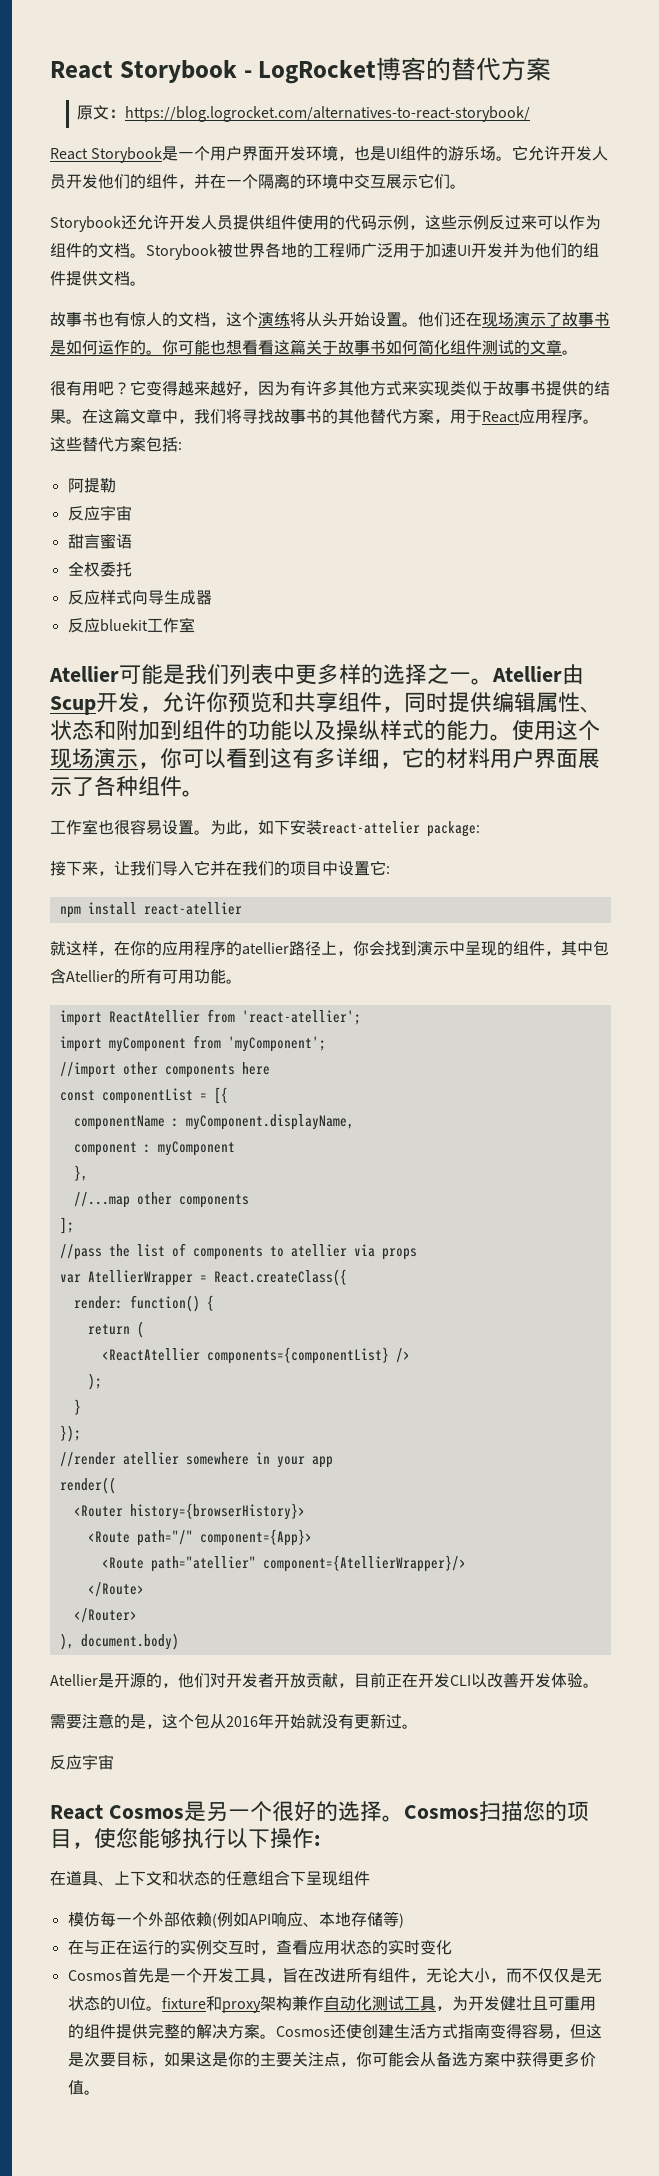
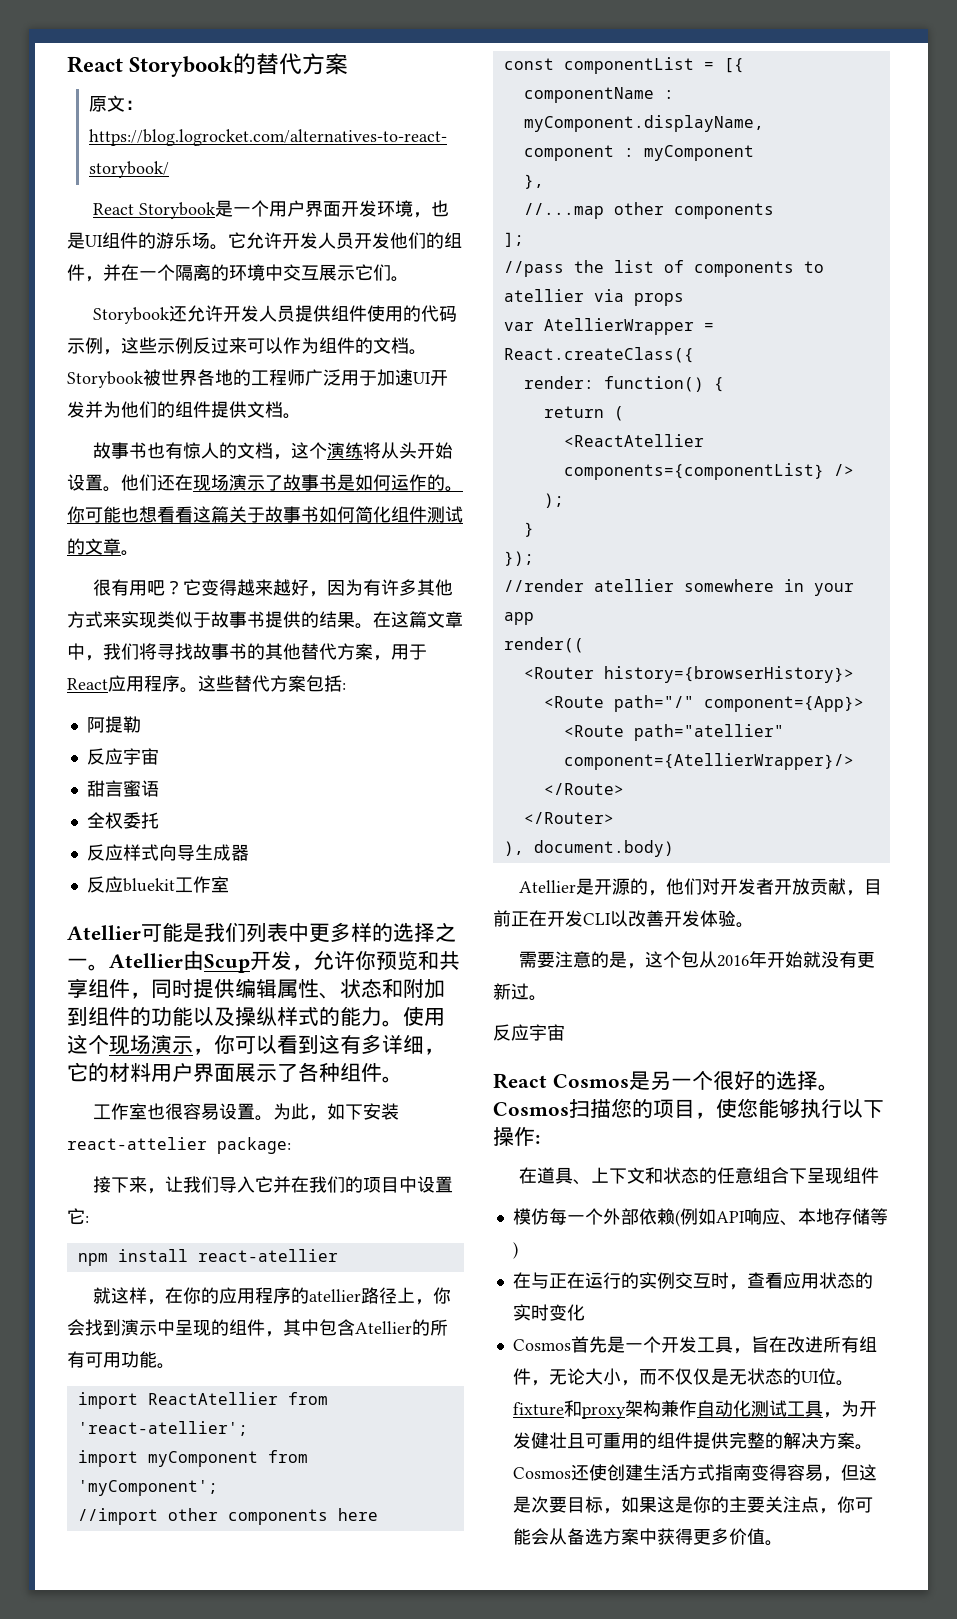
- React Storybook - LogRocket博客的替代方案
+ React Storybook的替代方案

